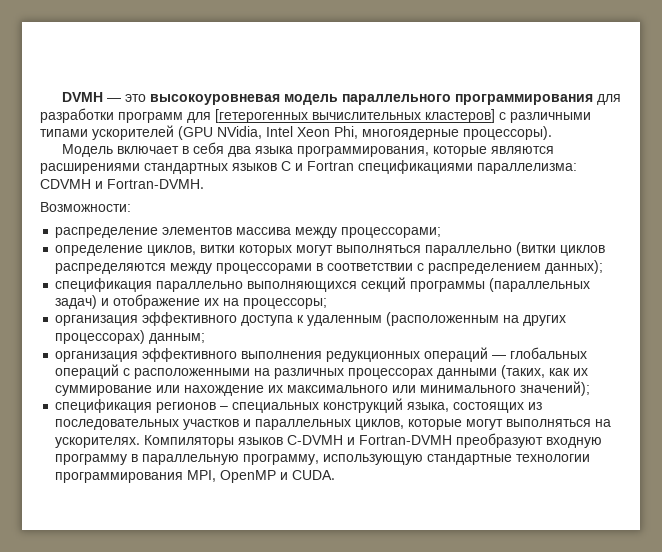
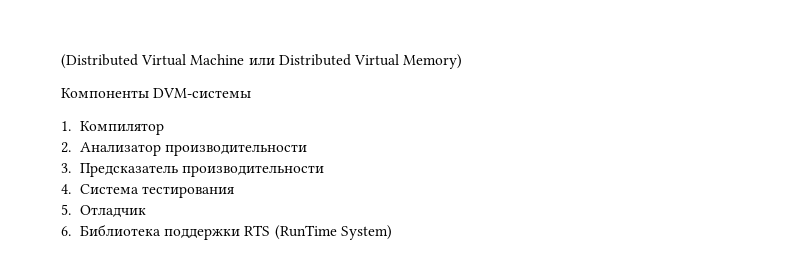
- DVMH — это высокоуровневая модель параллельного программирования для разработки программ для [гетерогенных вычислительных кластеров] с различными типами ускорителей (GPU NVidia, Intel Xeon Phi, многоядерные процессоры).
- Модель включает в себя два языка программирования, которые являются расширениями стандартных языков C и Fortran спецификациями параллелизма: CDVMH и Fortran-DVMH.
- Возможности:
- распределение элементов массива между процессорами;
- определение циклов, витки которых могут выполняться параллельно (витки циклов распределяются между процессорами в соответствии с распределением данных);
- спецификация параллельно выполняющихся секций программы (параллельных задач) и отображение их на процессоры;
- организация эффективного доступа к удаленным (расположенным на других процессорах) данным;
- организация эффективного выполнения редукционных операций — глобальных операций с расположенными на различных процессорах данными (таких, как их суммирование или нахождение их максимального или минимального значений);
- спецификация регионов – специальных конструкций языка, состоящих из последовательных участков и параллельных циклов, которые могут выполняться на ускорителях. Компиляторы языков C-DVMH и Fortran-DVMH преобразуют входную программу в параллельную программу, использующую стандартные технологии программирования MPI, OpenMP и CUDA.
+ (Distributed Virtual Machine или Distributed Virtual Memory)
+ Компоненты DVM-системы
+ 1. Компилятор
+ 2. Анализатор производительности
+ 3. Предсказатель производительности
+ 4. Система тестирования
+ 5. Отладчик
+ 6. Библиотека поддержки RTS (RunTime System)

